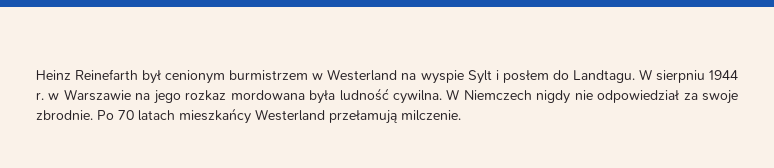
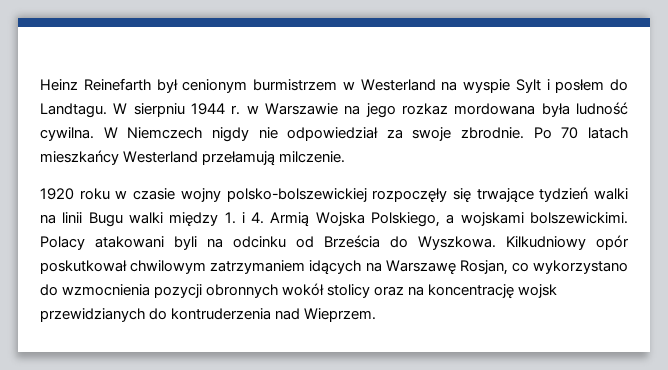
+ 1920 roku w czasie wojny polsko-bolszewickiej rozpoczęły się trwające tydzień walki na linii Bugu walki między 1. i 4. Armią Wojska Polskiego, a wojskami bolszewickimi. Polacy atakowani byli na odcinku od Brześcia do Wyszkowa. Kilkudniowy opór poskutkował chwilowym zatrzymaniem idących na Warszawę Rosjan, co wykorzystano do wzmocnienia pozycji obronnych wokół stolicy oraz na koncentrację wojsk przewidzianych do kontruderzenia nad Wieprzem.

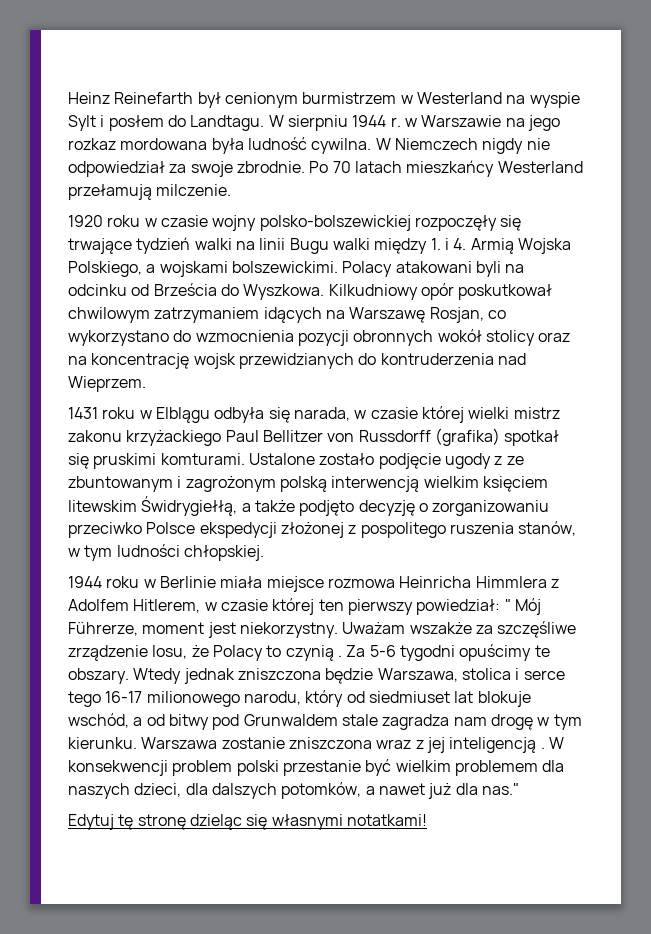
+ 1431 roku w Elblągu odbyła się narada, w czasie której wielki mistrz zakonu krzyżackiego Paul Bellitzer von Russdorff (grafika) spotkał się pruskimi komturami. Ustalone zostało podjęcie ugody z ze zbuntowanym i zagrożonym polską interwencją wielkim księciem litewskim Świdrygiełłą, a także podjęto decyzję o zorganizowaniu przeciwko Polsce ekspedycji złożonej z pospolitego ruszenia stanów, w tym ludności chłopskiej.
+ 1944 roku w Berlinie miała miejsce rozmowa Heinricha Himmlera z Adolfem Hitlerem, w czasie której ten pierwszy powiedział: " Mój Führerze, moment jest niekorzystny. Uważam wszakże za szczęśliwe zrządzenie losu, że Polacy to czynią . Za 5-6 tygodni opuścimy te obszary. Wtedy jednak zniszczona będzie Warszawa, stolica i serce tego 16-17 milionowego narodu, który od siedmiuset lat blokuje wschód, a od bitwy pod Grunwaldem stale zagradza nam drogę w tym kierunku. Warszawa zostanie zniszczona wraz z jej inteligencją . W konsekwencji problem polski przestanie być wielkim problemem dla naszych dzieci, dla dalszych potomków, a nawet już dla nas."
+ Edytuj tę stronę dzieląc się własnymi notatkami!

